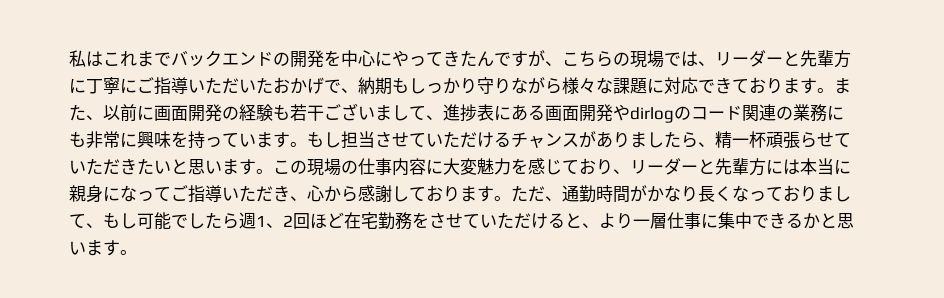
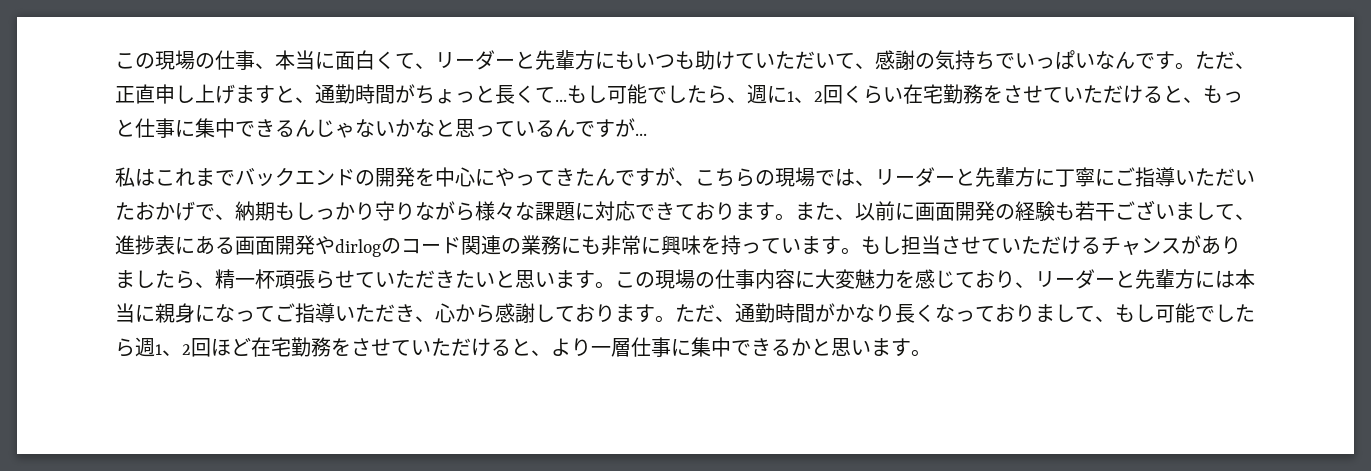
+ この現場の仕事、本当に面白くて、リーダーと先輩方にもいつも助けていただいて、感謝の気持ちでいっぱいなんです。ただ、正直申し上げますと、通勤時間がちょっと長くて...もし可能でしたら、週に1、2回くらい在宅勤務をさせていただけると、もっと仕事に集中できるんじゃないかなと思っているんですが...

